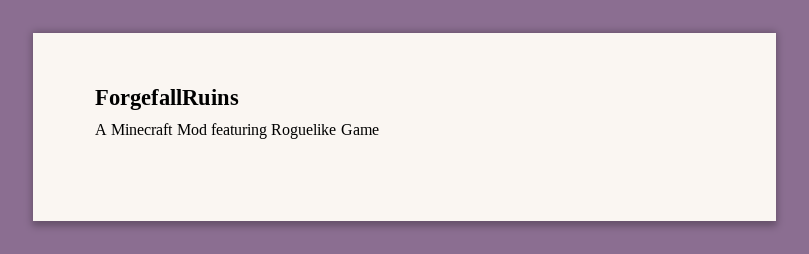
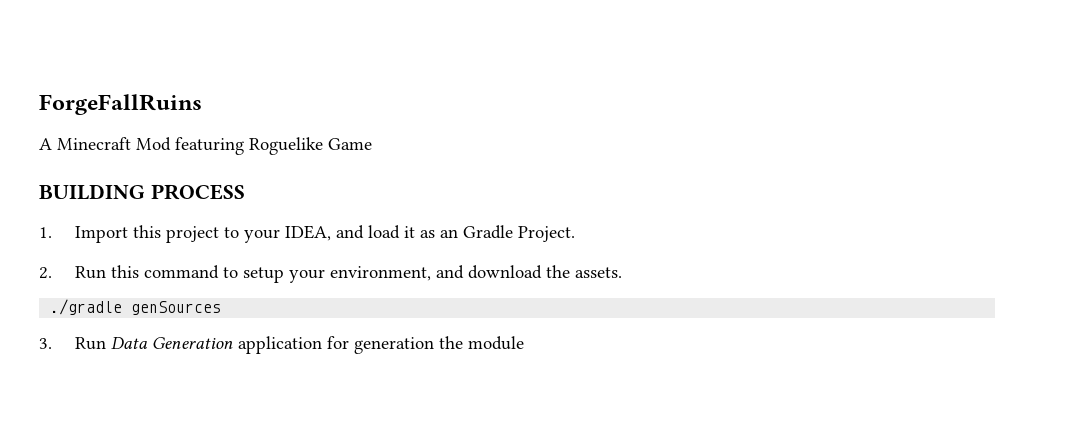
- ForgefallRuins
+ ForgeFallRuins
+ BUILDING PROCESS
+ 1. Import this project to your IDEA, and load it as an Gradle Project.
+ 2. Run this command to setup your environment, and download the assets.
+ ./gradle genSources
+ 3. Run Data Generation application for generation the module

